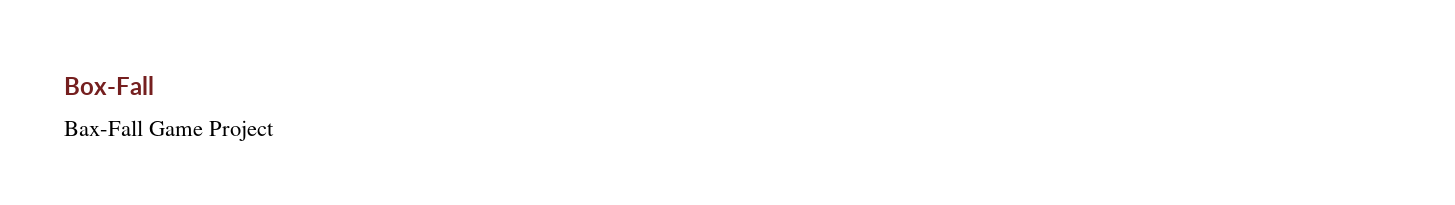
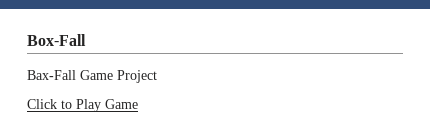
+ Click to Play Game

